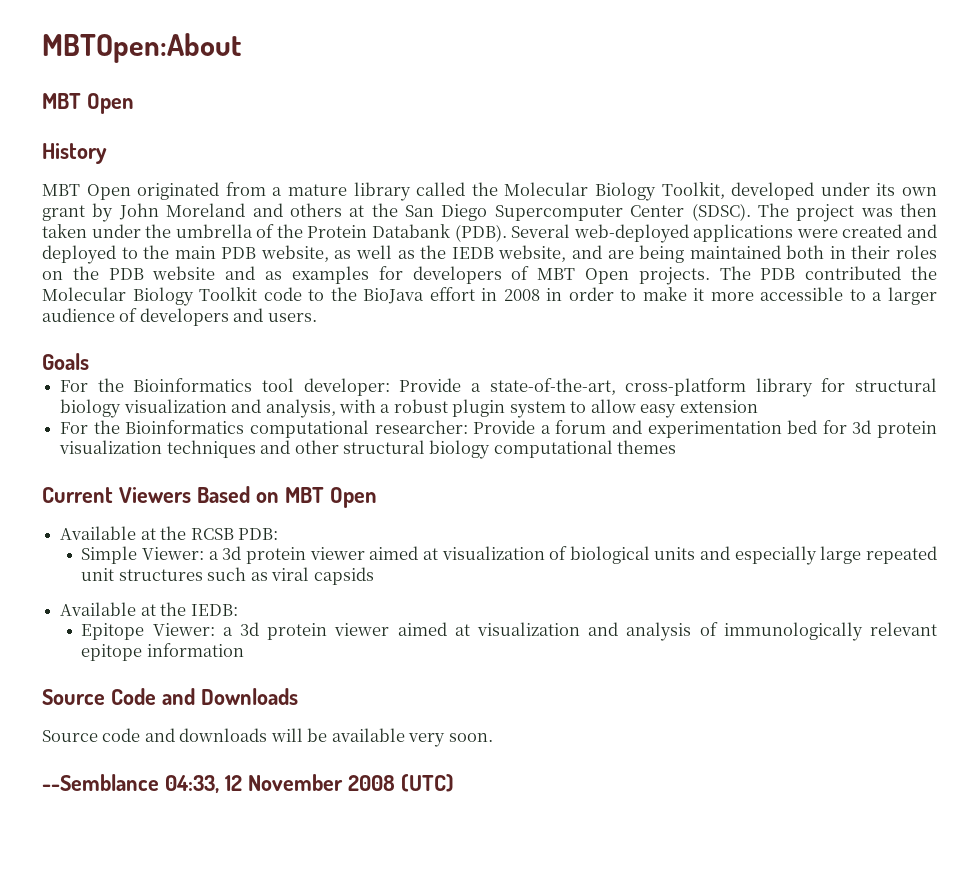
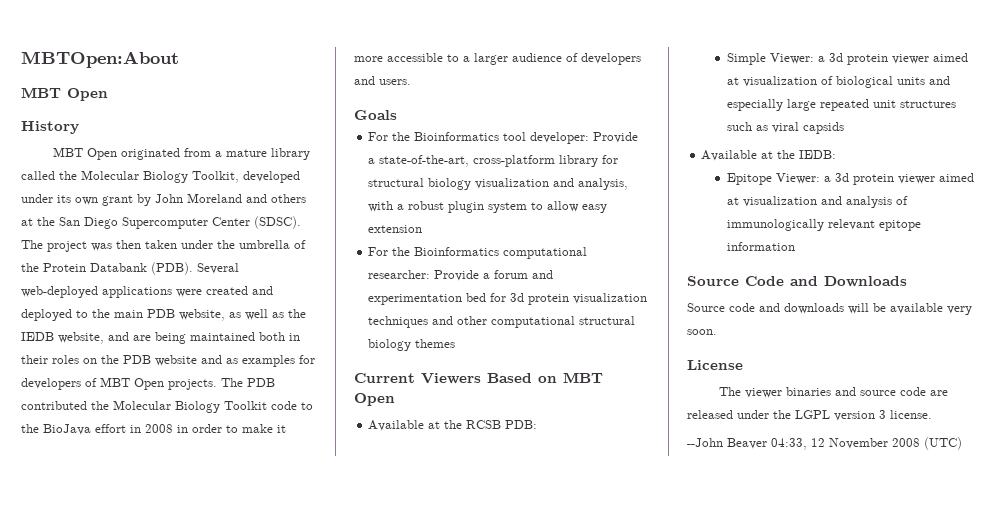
- For the Bioinformatics computational researcher: Provide a forum and experimentation bed for 3d protein visualization techniques and other structural biology computational themes
+ For the Bioinformatics computational researcher: Provide a forum and experimentation bed for 3d protein visualization techniques and other computational structural biology themes
- --Semblance 04:33, 12 November 2008 (UTC)
+ License
+ The viewer binaries and source code are released under the LGPL version 3 license.
+ --John Beaver 04:33, 12 November 2008 (UTC)

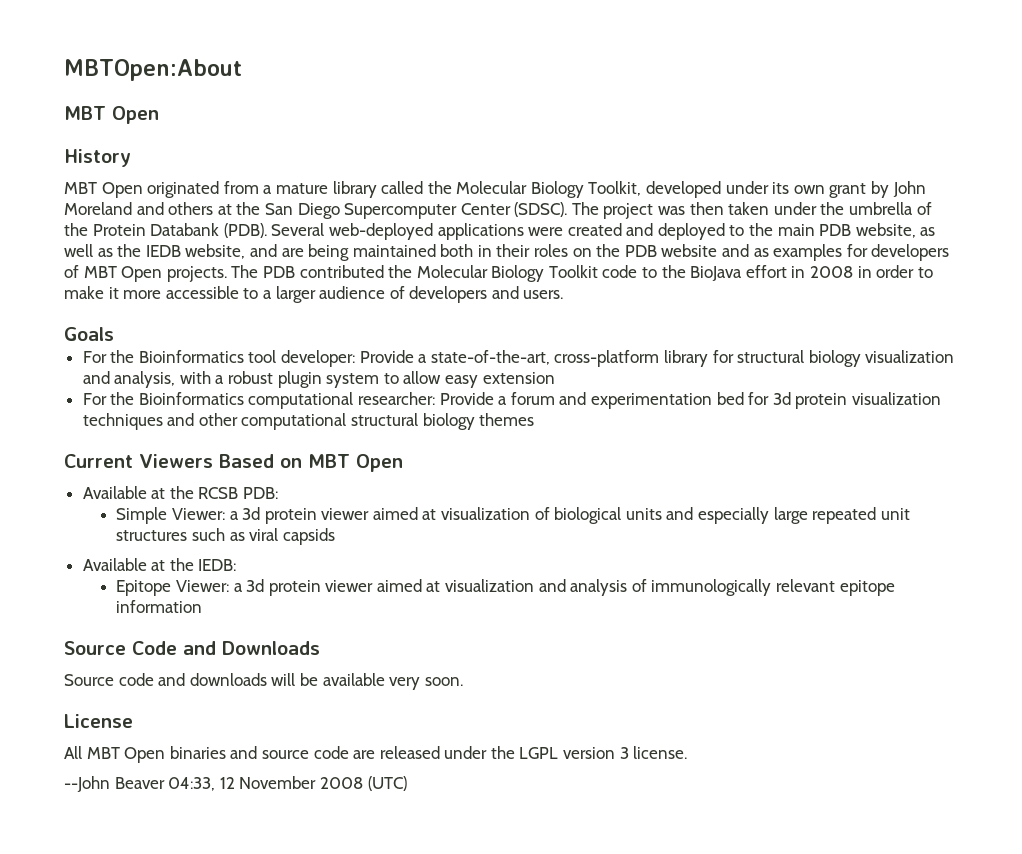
- The viewer binaries and source code are released under the LGPL version 3 license.
+ All MBT Open binaries and source code are released under the LGPL version 3 license.

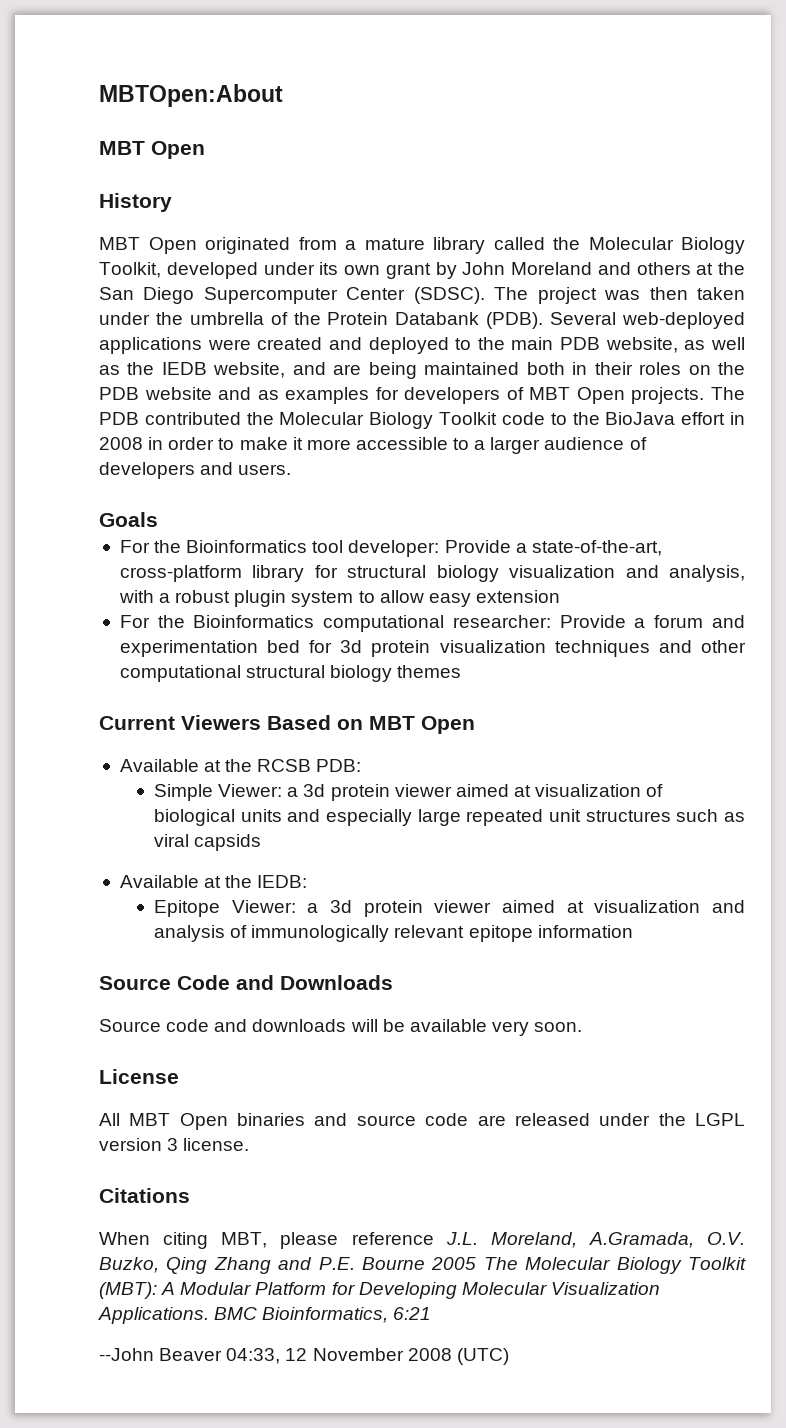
+ Citations
+ When citing MBT, please reference J.L. Moreland, A.Gramada, O.V. Buzko, Qing Zhang and P.E. Bourne 2005 The Molecular Biology Toolkit (MBT): A Modular Platform for Developing Molecular Visualization Applications. BMC Bioinformatics, 6:21

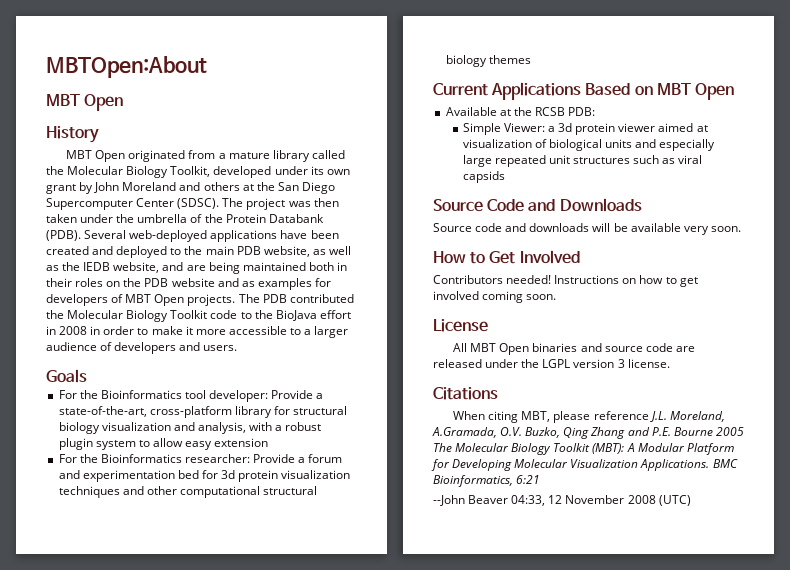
- Several web-deployed applications were created and deployed to the main PDB website, as well as the IEDB website, and are being maintained both in their roles on the PDB website and as examples for developers of MBT Open projects.
+ Several web-deployed applications have been created and deployed to the main PDB website, as well as the IEDB website, and are being maintained both in their roles on the PDB website and as examples for developers of MBT Open projects.
- For the Bioinformatics computational researcher: Provide a forum and experimentation bed for 3d protein visualization techniques and other computational structural biology themes
+ For the Bioinformatics researcher: Provide a forum and experimentation bed for 3d protein visualization techniques and other computational structural biology themes
- Current Viewers Based on MBT Open
+ Current Applications Based on MBT Open
- Available at the IEDB:
- Epitope Viewer: a 3d protein viewer aimed at visualization and analysis of immunologically relevant epitope information
+ How to Get Involved
+ Contributors needed! Instructions on how to get involved coming soon.

